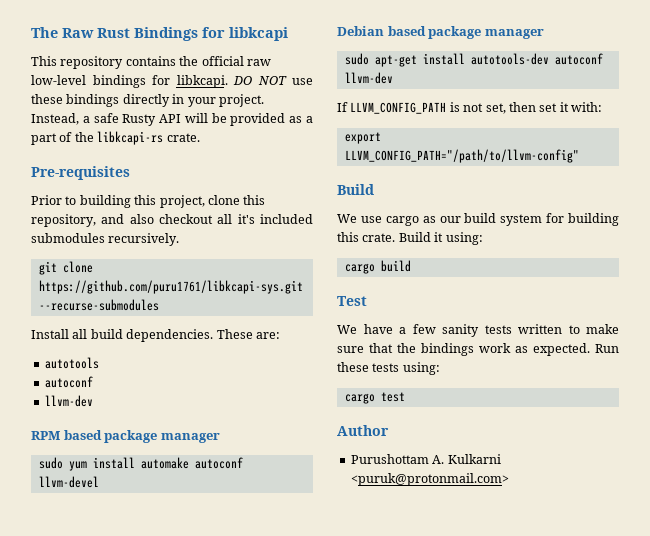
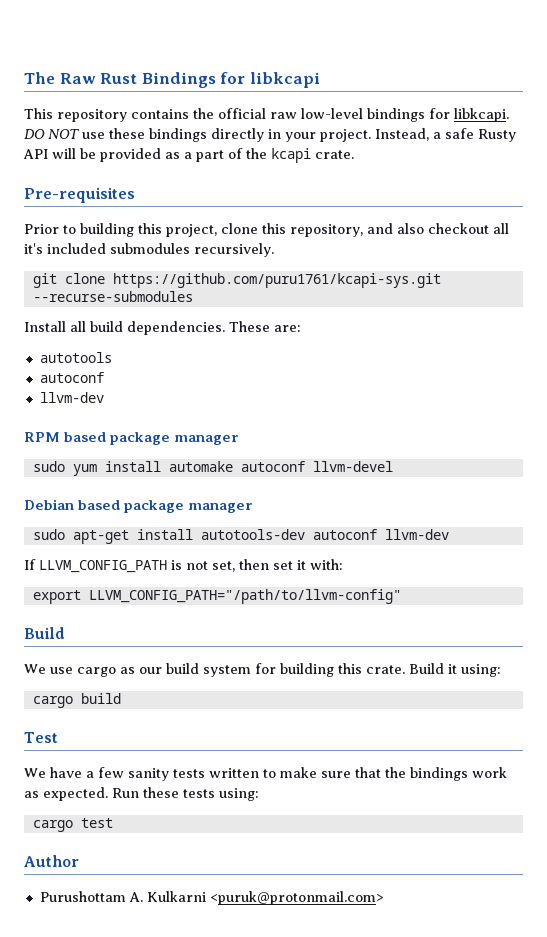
- Instead, a safe Rusty API will be provided as a part of the libkcapi-rs crate.
+ Instead, a safe Rusty API will be provided as a part of the kcapi crate.
- git clone https://github.com/puru1761/libkcapi-sys.git --recurse-submodules
+ git clone https://github.com/puru1761/kcapi-sys.git --recurse-submodules

